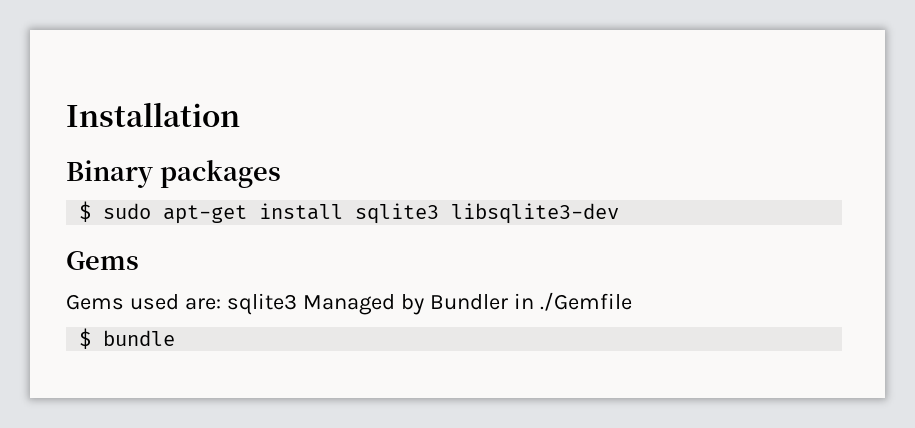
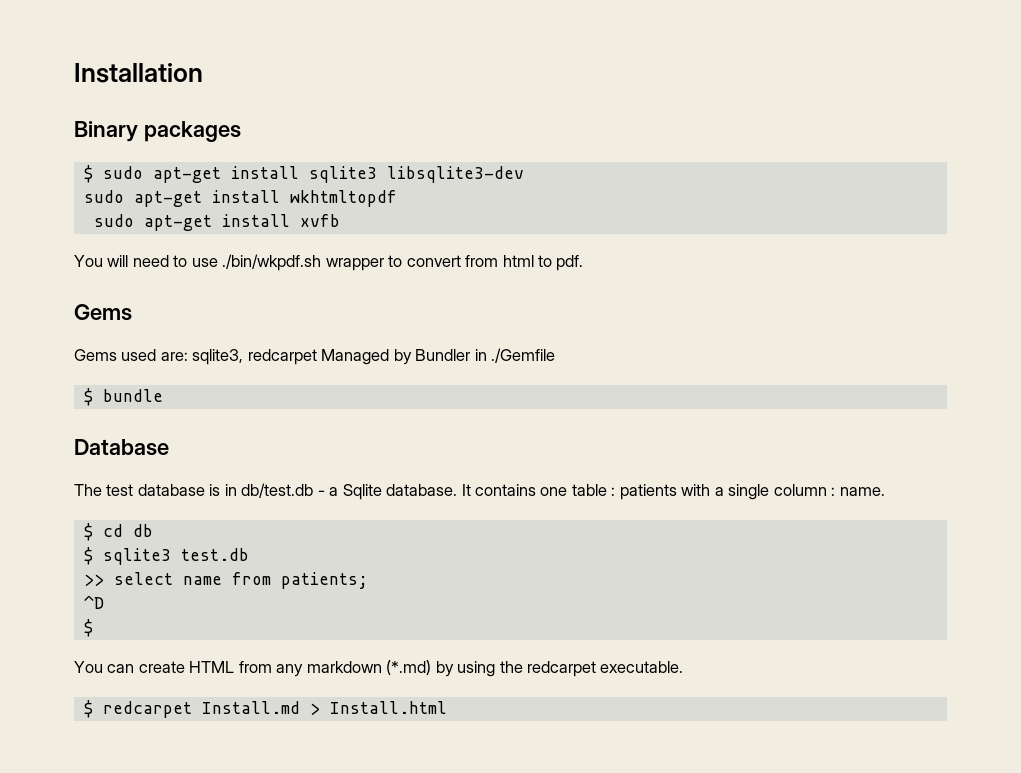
+ sudo apt-get install wkhtmltopdf
+ sudo apt-get install xvfb
+ You will need to use ./bin/wkpdf.sh wrapper to convert from html to pdf.
- Gems used are: sqlite3 Managed by Bundler in ./Gemfile
+ Gems used are: sqlite3, redcarpet Managed by Bundler in ./Gemfile
+ Database
+ The test database is in db/test.db - a Sqlite database. It contains one table : patients with a single column : name.
+ $ cd db
+ $ sqlite3 test.db
+ >> select name from patients;
+ ^D
+ $
+ You can create HTML from any markdown (*.md) by using the redcarpet executable.
+ $ redcarpet Install.md > Install.html

